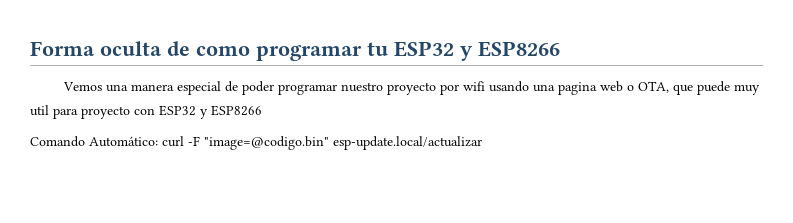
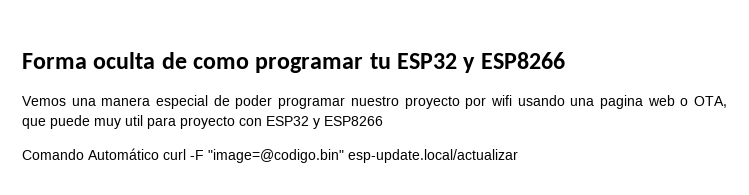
- Comando Automático: curl -F "image=@codigo.bin" esp-update.local/actualizar
+ Comando Automático curl -F "image=@codigo.bin" esp-update.local/actualizar

